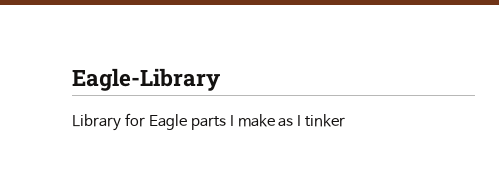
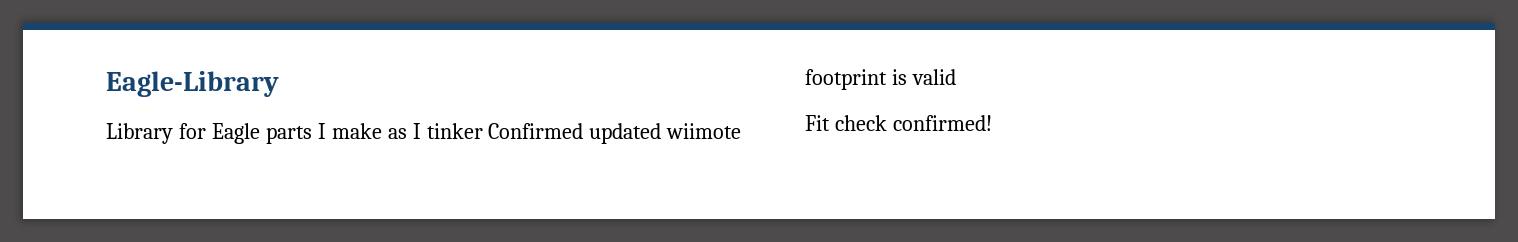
- Library for Eagle parts I make as I tinker
+ Library for Eagle parts I make as I tinker Confirmed updated wiimote footprint is valid
+ Fit check confirmed!

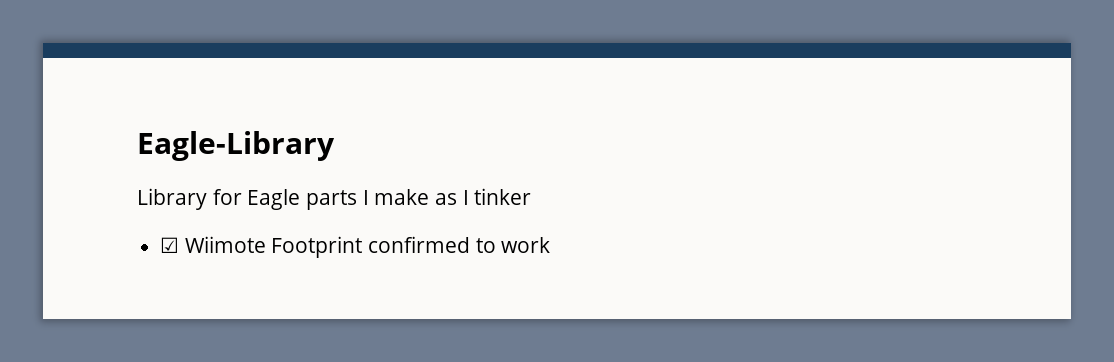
- Library for Eagle parts I make as I tinker Confirmed updated wiimote footprint is valid
- Fit check confirmed!
+ Library for Eagle parts I make as I tinker
+ ☑ Wiimote Footprint confirmed to work

